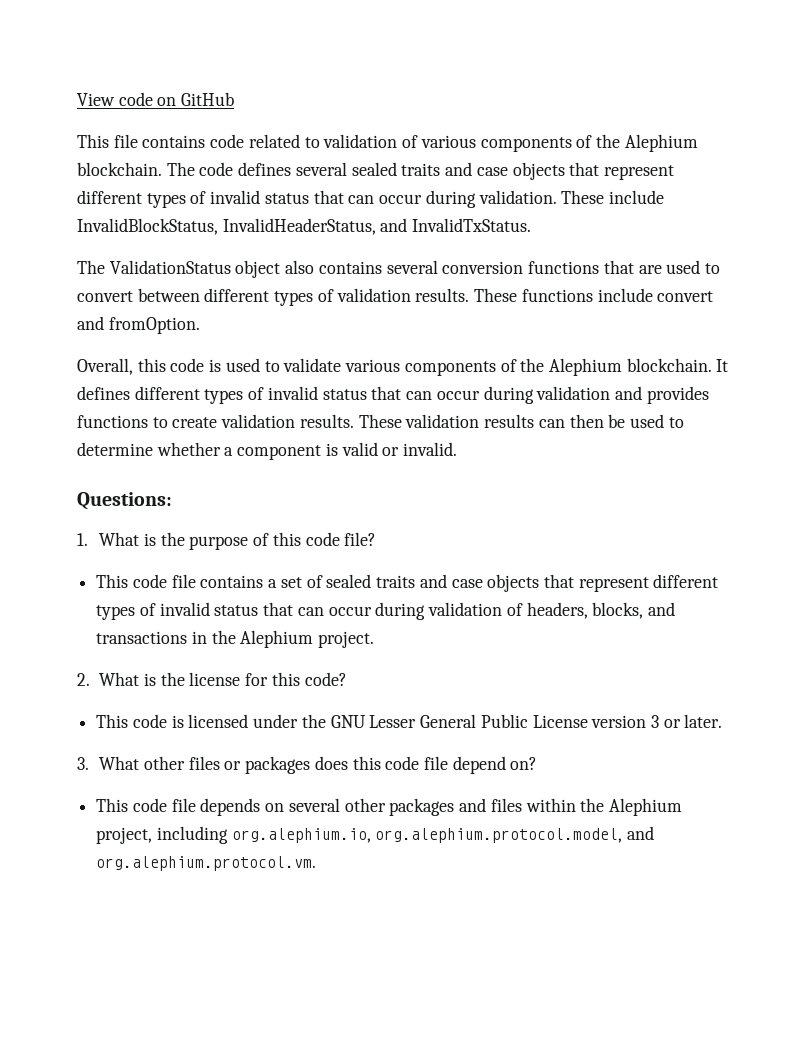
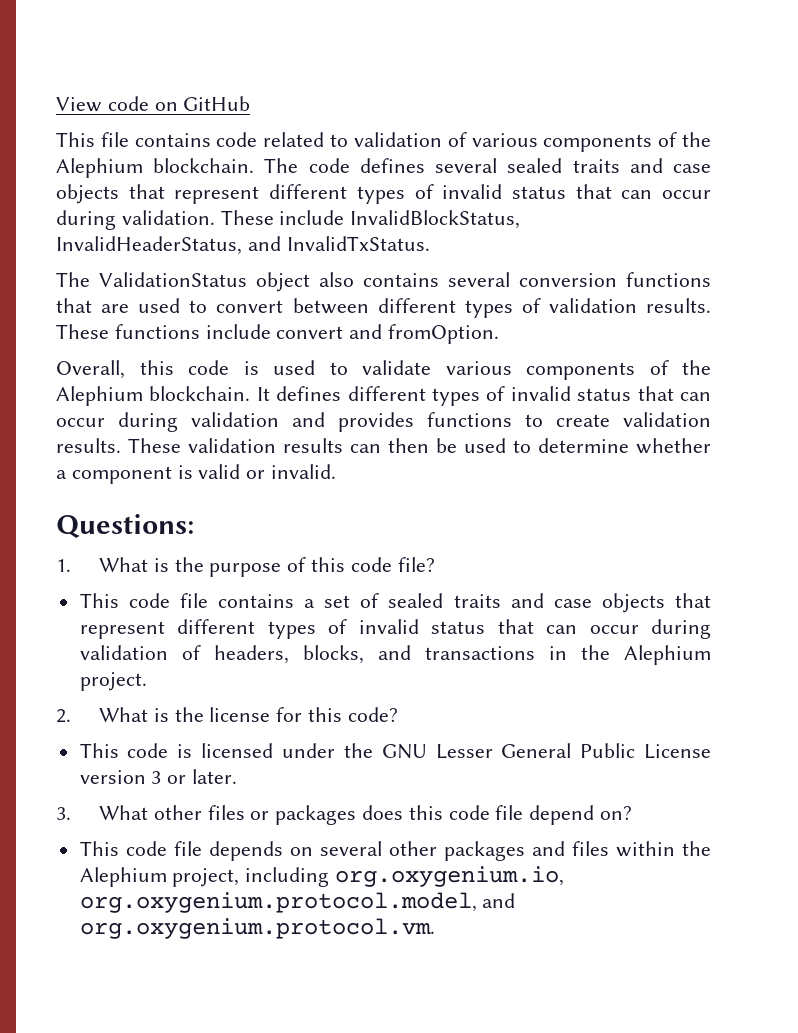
- This code file depends on several other packages and files within the Alephium project, including org.alephium.io, org.alephium.protocol.model, and org.alephium.protocol.vm.
+ This code file depends on several other packages and files within the Alephium project, including org.oxygenium.io, org.oxygenium.protocol.model, and org.oxygenium.protocol.vm.

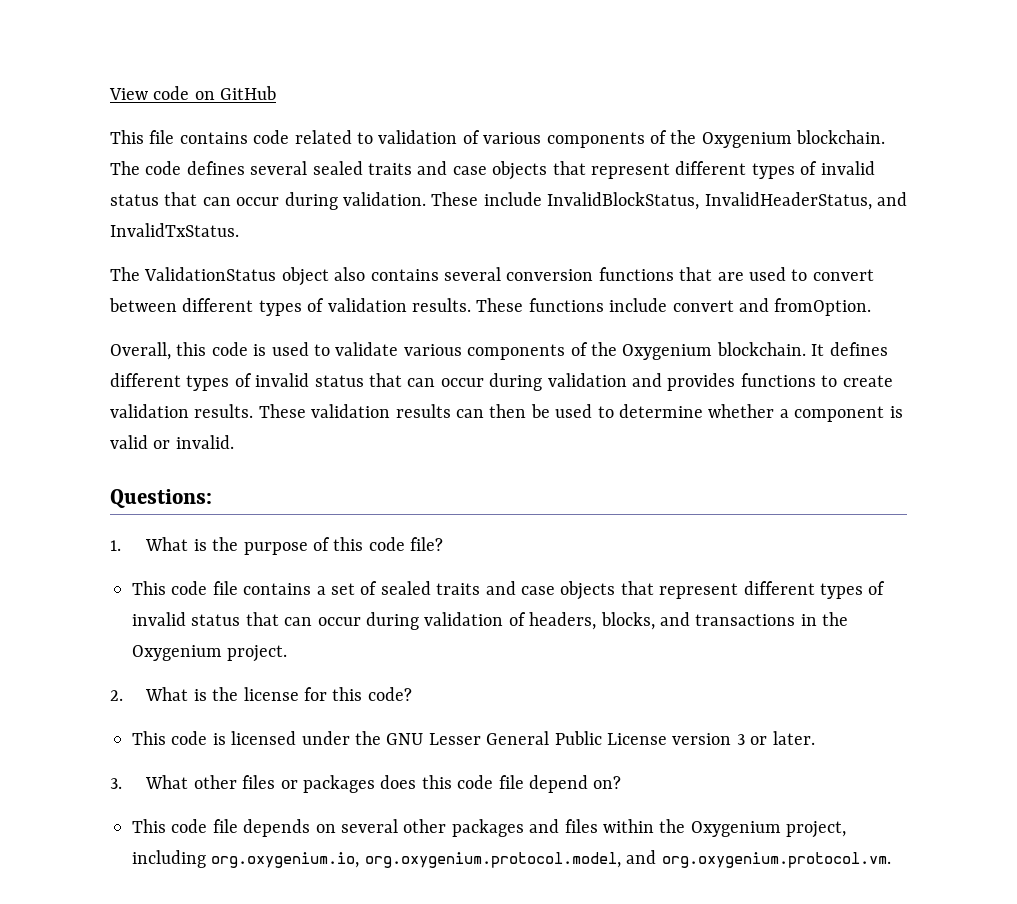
- This file contains code related to validation of various components of the Alephium blockchain.
+ This file contains code related to validation of various components of the Oxygenium blockchain.
- Overall, this code is used to validate various components of the Alephium blockchain.
+ Overall, this code is used to validate various components of the Oxygenium blockchain.
- This code file contains a set of sealed traits and case objects that represent different types of invalid status that can occur during validation of headers, blocks, and transactions in the Alephium project.
+ This code file contains a set of sealed traits and case objects that represent different types of invalid status that can occur during validation of headers, blocks, and transactions in the Oxygenium project.
- This code file depends on several other packages and files within the Alephium project, including org.oxygenium.io, org.oxygenium.protocol.model, and org.oxygenium.protocol.vm.
+ This code file depends on several other packages and files within the Oxygenium project, including org.oxygenium.io, org.oxygenium.protocol.model, and org.oxygenium.protocol.vm.

